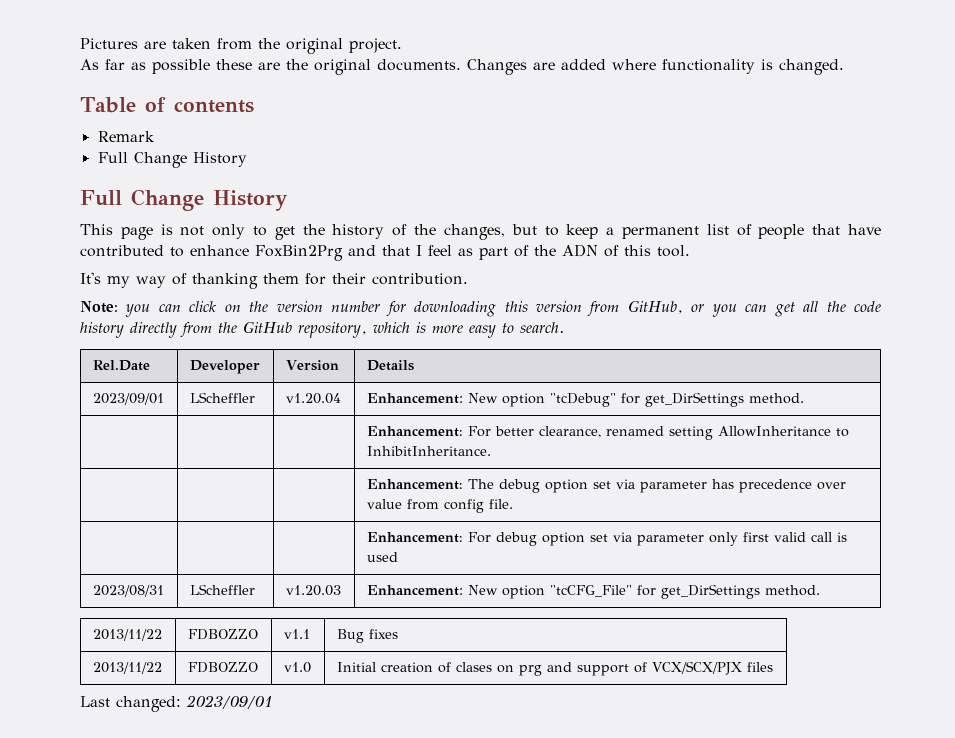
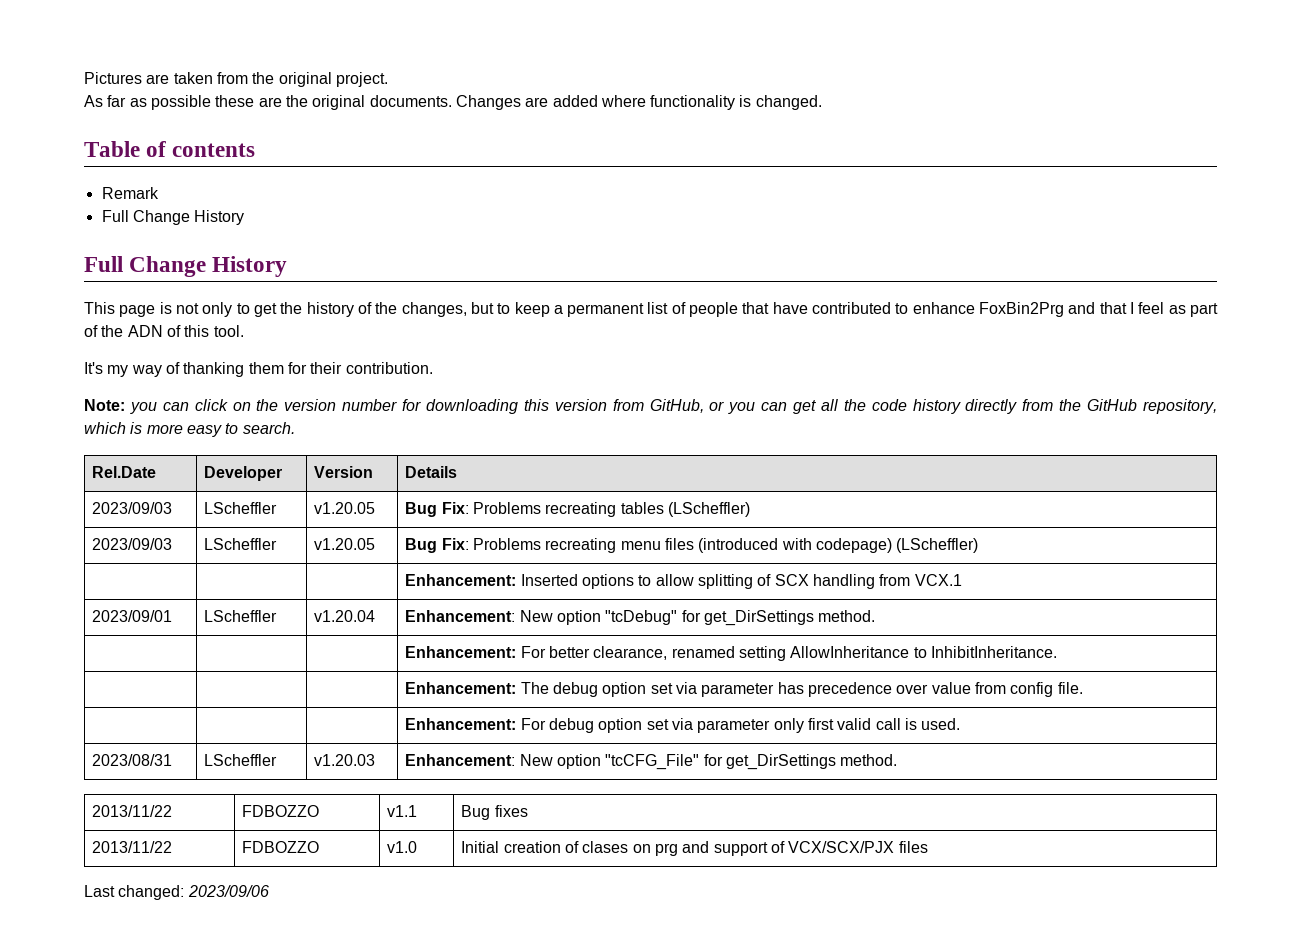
+ 2023/09/03 | LScheffler | v1.20.05 | Bug Fix: Problems recreating tables (LScheffler)
+ 2023/09/03 | LScheffler | v1.20.05 | Bug Fix: Problems recreating menu files (introduced with codepage) (LScheffler)
+ | | | Enhancement: Inserted options to allow splitting of SCX handling from VCX.1
- | | | Enhancement: For debug option set via parameter only first valid call is used
+ | | | Enhancement: For debug option set via parameter only first valid call is used.
- Last changed: 2023/09/01
+ Last changed: 2023/09/06

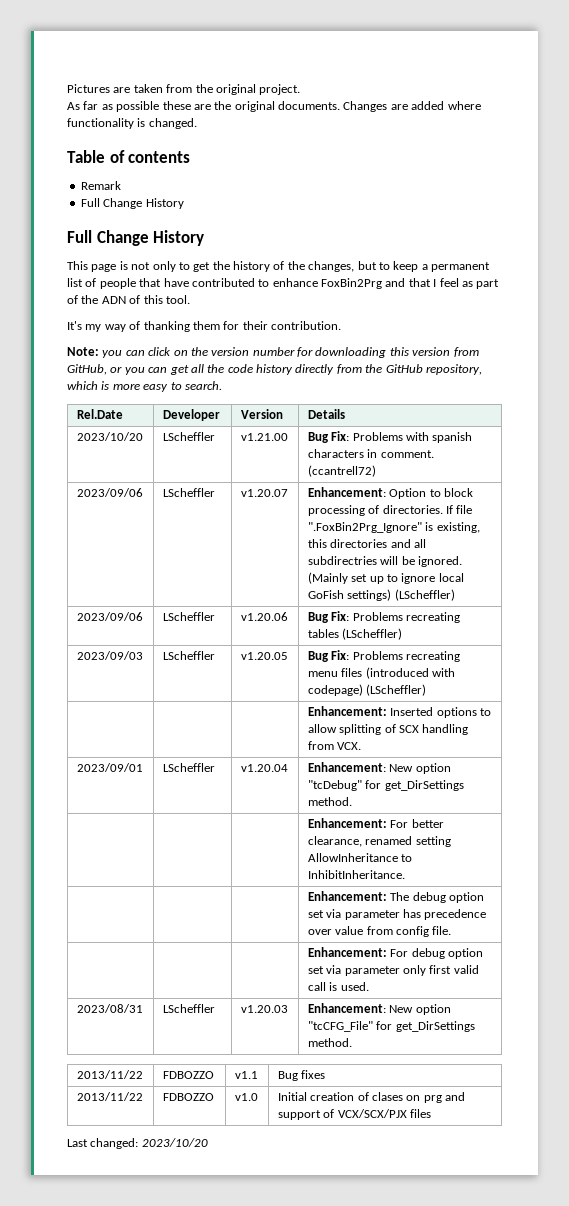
- 2023/09/03 | LScheffler | v1.20.05 | Bug Fix: Problems recreating tables (LScheffler)
+ 2023/10/20 | LScheffler | v1.21.00 | Bug Fix: Problems with spanish characters in comment. (ccantrell72)
+ 2023/09/06 | LScheffler | v1.20.07 | Enhancement: Option to block processing of directories. If file ".FoxBin2Prg_Ignore" is existing, this directories and all subdirectries will be ignored. (Mainly set up to ignore local GoFish settings) (LScheffler)
+ 2023/09/06 | LScheffler | v1.20.06 | Bug Fix: Problems recreating tables (LScheffler)
- | | | Enhancement: Inserted options to allow splitting of SCX handling from VCX.1
+ | | | Enhancement: Inserted options to allow splitting of SCX handling from VCX.
- Last changed: 2023/09/06
+ Last changed: 2023/10/20

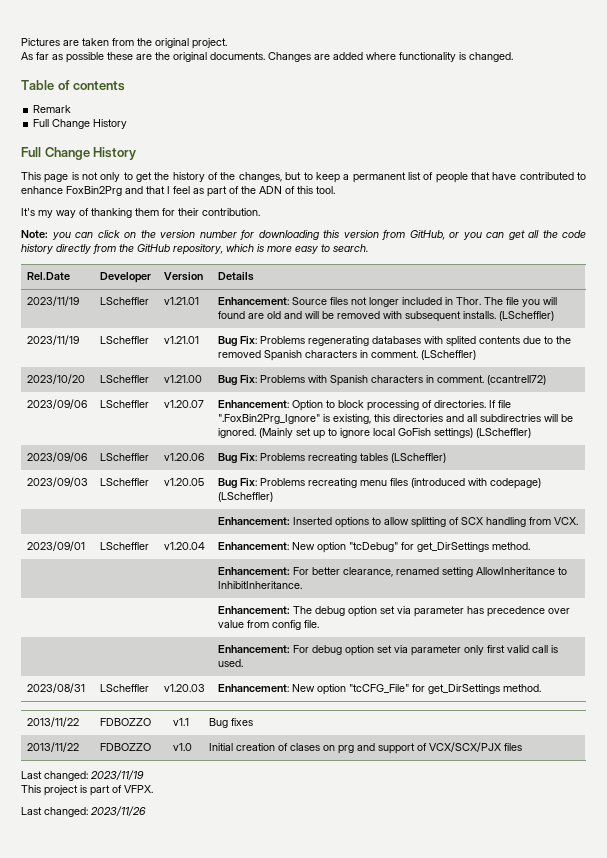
+ 2023/11/19 | LScheffler | v1.21.01 | Enhancement: Source files not longer included in Thor. The file you will found are old and will be removed with subsequent installs. (LScheffler)
+ 2023/11/19 | LScheffler | v1.21.01 | Bug Fix: Problems regenerating databases with splited contents due to the removed Spanish characters in comment. (LScheffler)
- 2023/10/20 | LScheffler | v1.21.00 | Bug Fix: Problems with spanish characters in comment. (ccantrell72)
+ 2023/10/20 | LScheffler | v1.21.00 | Bug Fix: Problems with Spanish characters in comment. (ccantrell72)
- Last changed: 2023/10/20
+ Last changed: 2023/11/19
+ This project is part of VFPX.
+ Last changed: 2023/11/26

